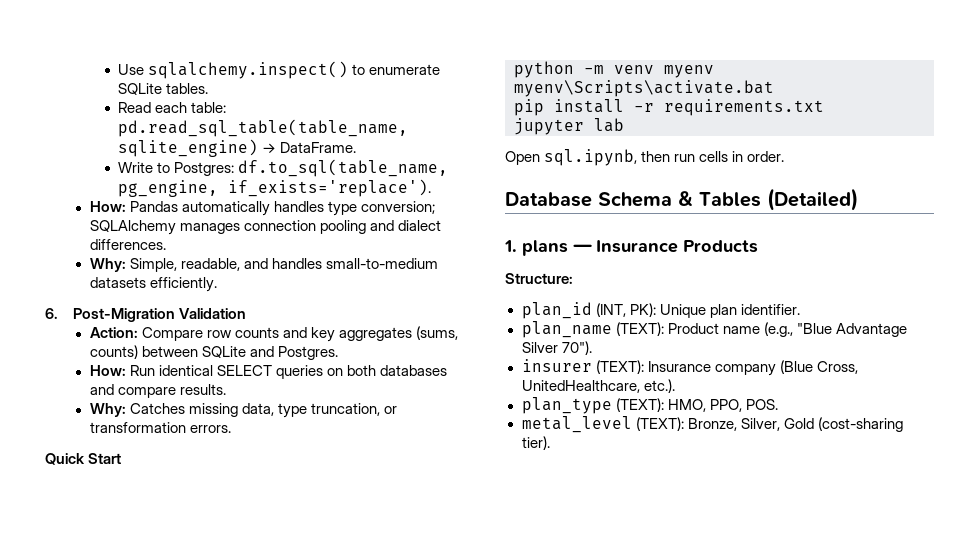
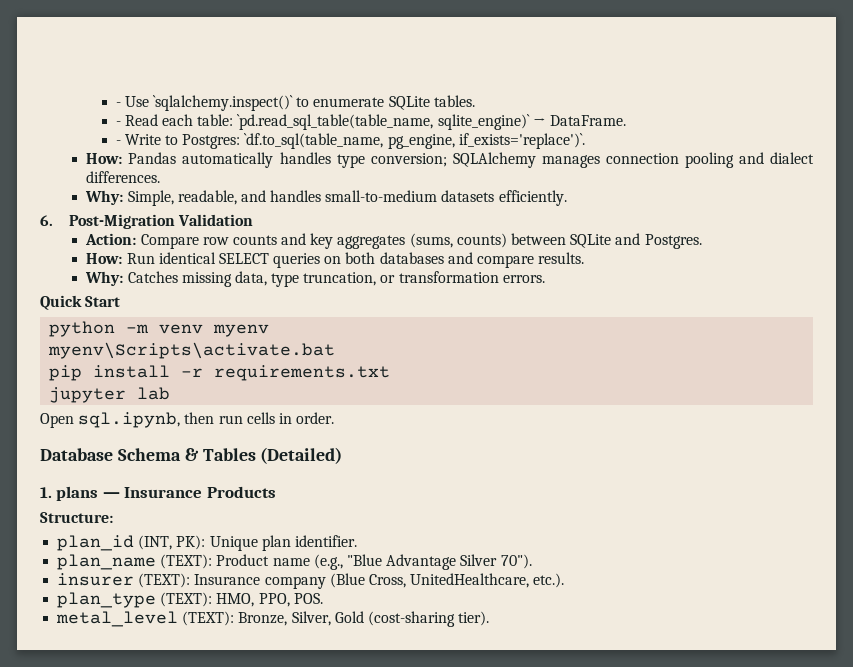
- Use sqlalchemy.inspect() to enumerate SQLite tables.
+ - Use `sqlalchemy.inspect()` to enumerate SQLite tables.
- Read each table: pd.read_sql_table(table_name, sqlite_engine) → DataFrame.
+ - Read each table: `pd.read_sql_table(table_name, sqlite_engine)` → DataFrame.
- Write to Postgres: df.to_sql(table_name, pg_engine, if_exists='replace').
+ - Write to Postgres: `df.to_sql(table_name, pg_engine, if_exists='replace')`.

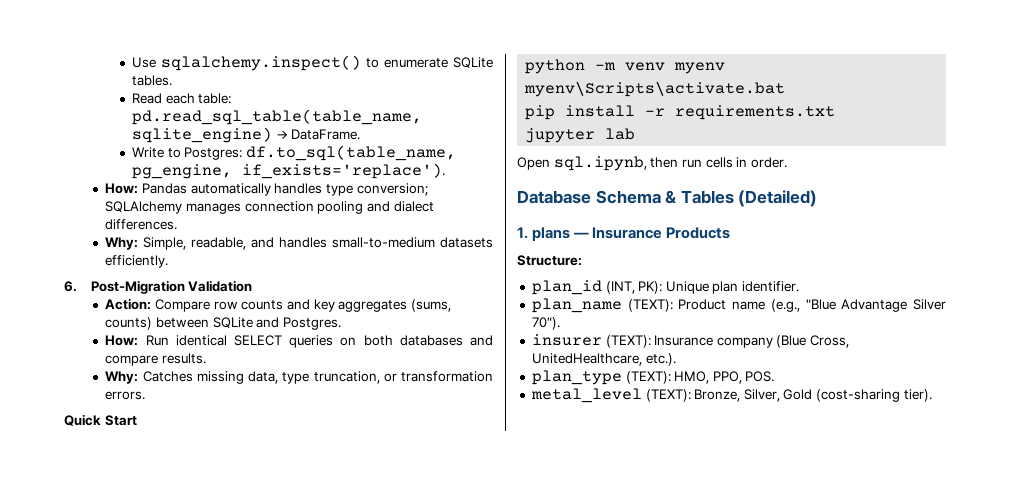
- - Use `sqlalchemy.inspect()` to enumerate SQLite tables.
+ Use sqlalchemy.inspect() to enumerate SQLite tables.
- - Read each table: `pd.read_sql_table(table_name, sqlite_engine)` → DataFrame.
+ Read each table: pd.read_sql_table(table_name, sqlite_engine) → DataFrame.
- - Write to Postgres: `df.to_sql(table_name, pg_engine, if_exists='replace')`.
+ Write to Postgres: df.to_sql(table_name, pg_engine, if_exists='replace').

